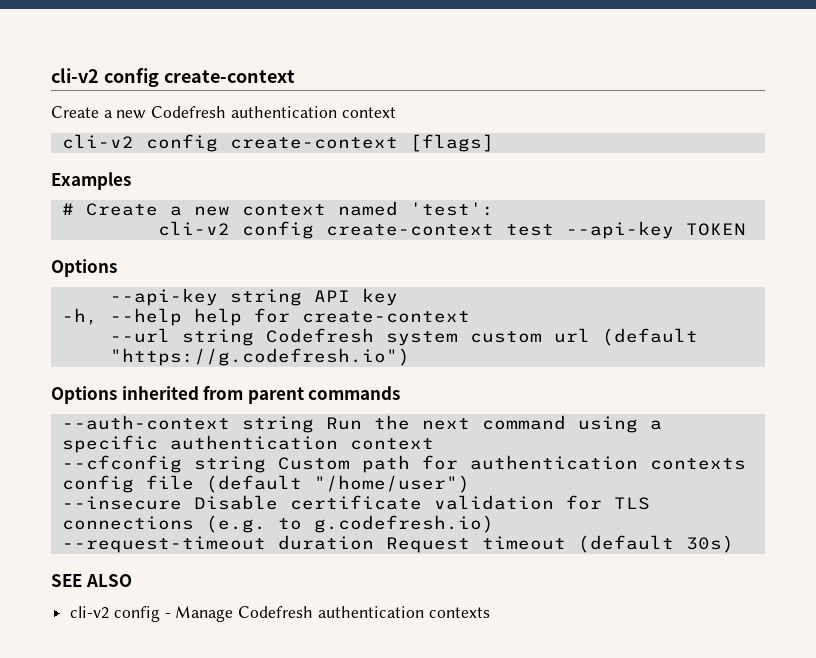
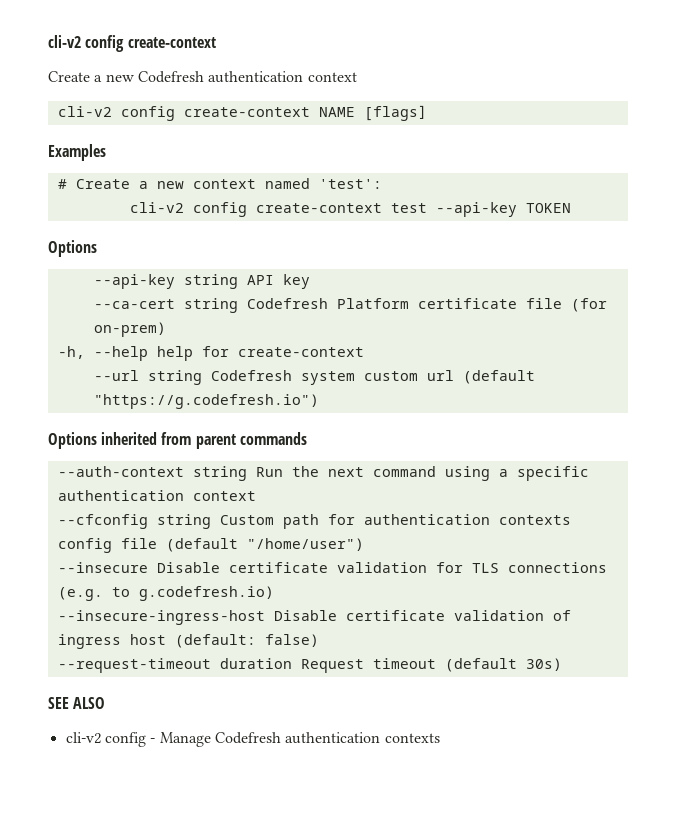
- cli-v2 config create-context [flags]
+ cli-v2 config create-context NAME [flags]
+ --ca-cert string Codefresh Platform certificate file (for on-prem)
+ --insecure-ingress-host Disable certificate validation of ingress host (default: false)

